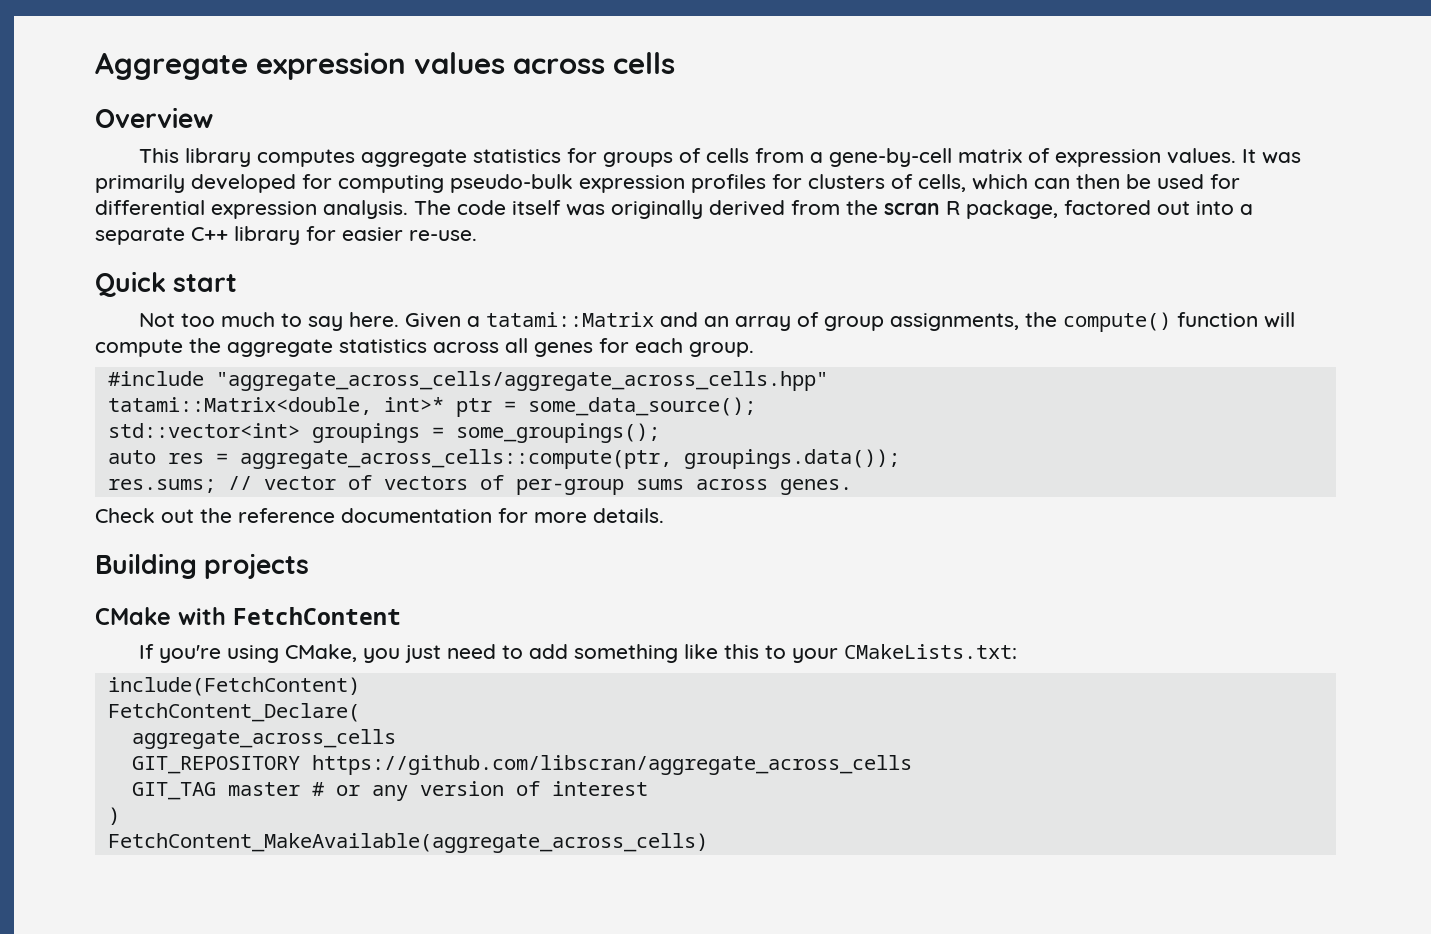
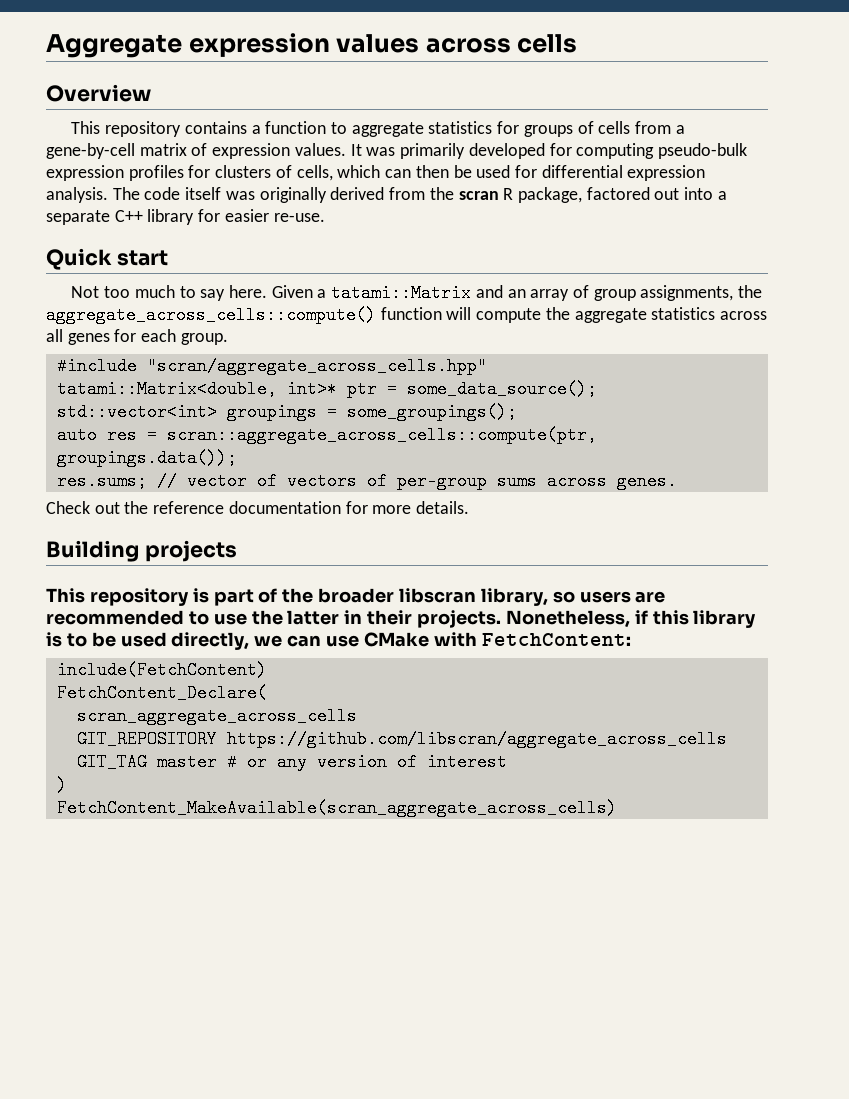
- This library computes aggregate statistics for groups of cells from a gene-by-cell matrix of expression values.
+ This repository contains a function to aggregate statistics for groups of cells from a gene-by-cell matrix of expression values.
- Given a tatami::Matrix and an array of group assignments, the compute() function will compute the aggregate statistics across all genes for each group.
+ Given a tatami::Matrix and an array of group assignments, the aggregate_across_cells::compute() function will compute the aggregate statistics across all genes for each group.
- #include "aggregate_across_cells/aggregate_across_cells.hpp"
+ #include "scran/aggregate_across_cells.hpp"
- auto res = aggregate_across_cells::compute(ptr, groupings.data());
+ auto res = scran::aggregate_across_cells::compute(ptr, groupings.data());
- CMake with FetchContent
- If you're using CMake, you just need to add something like this to your CMakeLists.txt:
+ This repository is part of the broader libscran library, so users are recommended to use the latter in their projects. Nonetheless, if this library is to be used directly, we can use CMake with FetchContent:
- aggregate_across_cells
+ scran_aggregate_across_cells
- FetchContent_MakeAvailable(aggregate_across_cells)
+ FetchContent_MakeAvailable(scran_aggregate_across_cells)

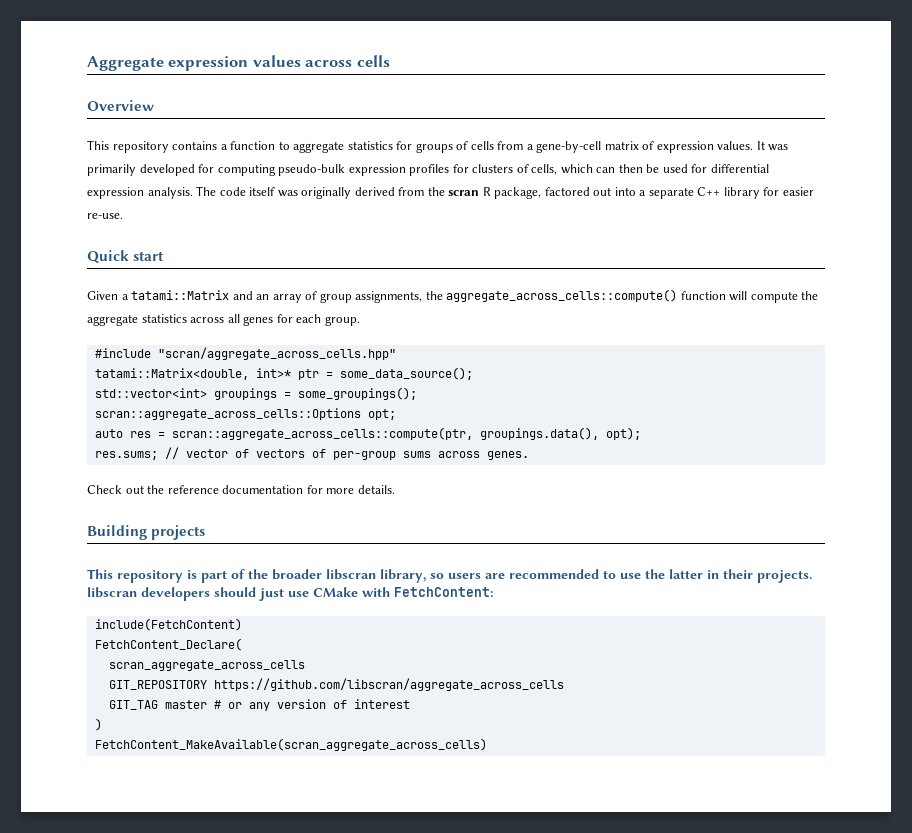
- Not too much to say here.
+ scran::aggregate_across_cells::Options opt;
- auto res = scran::aggregate_across_cells::compute(ptr, groupings.data());
+ auto res = scran::aggregate_across_cells::compute(ptr, groupings.data(), opt);
- This repository is part of the broader libscran library, so users are recommended to use the latter in their projects. Nonetheless, if this library is to be used directly, we can use CMake with FetchContent:
+ This repository is part of the broader libscran library, so users are recommended to use the latter in their projects. libscran developers should just use CMake with FetchContent:

